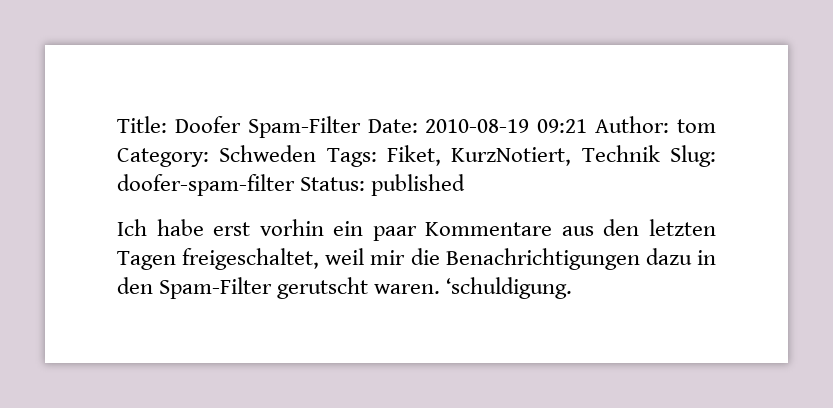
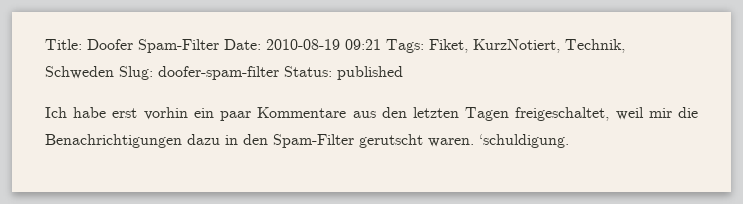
- Title: Doofer Spam-Filter Date: 2010-08-19 09:21 Author: tom Category: Schweden Tags: Fiket, KurzNotiert, Technik Slug: doofer-spam-filter Status: published
+ Title: Doofer Spam-Filter Date: 2010-08-19 09:21 Tags: Fiket, KurzNotiert, Technik, Schweden Slug: doofer-spam-filter Status: published

